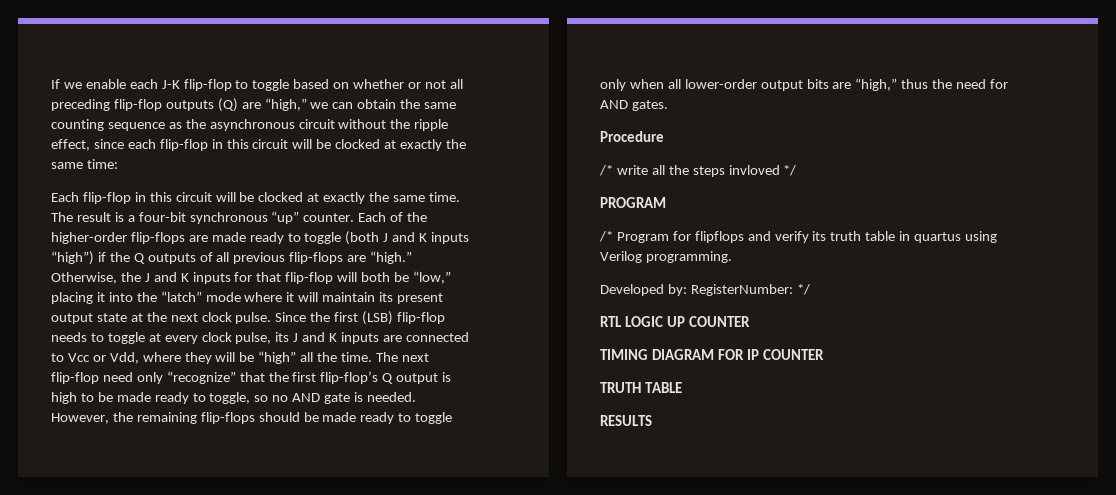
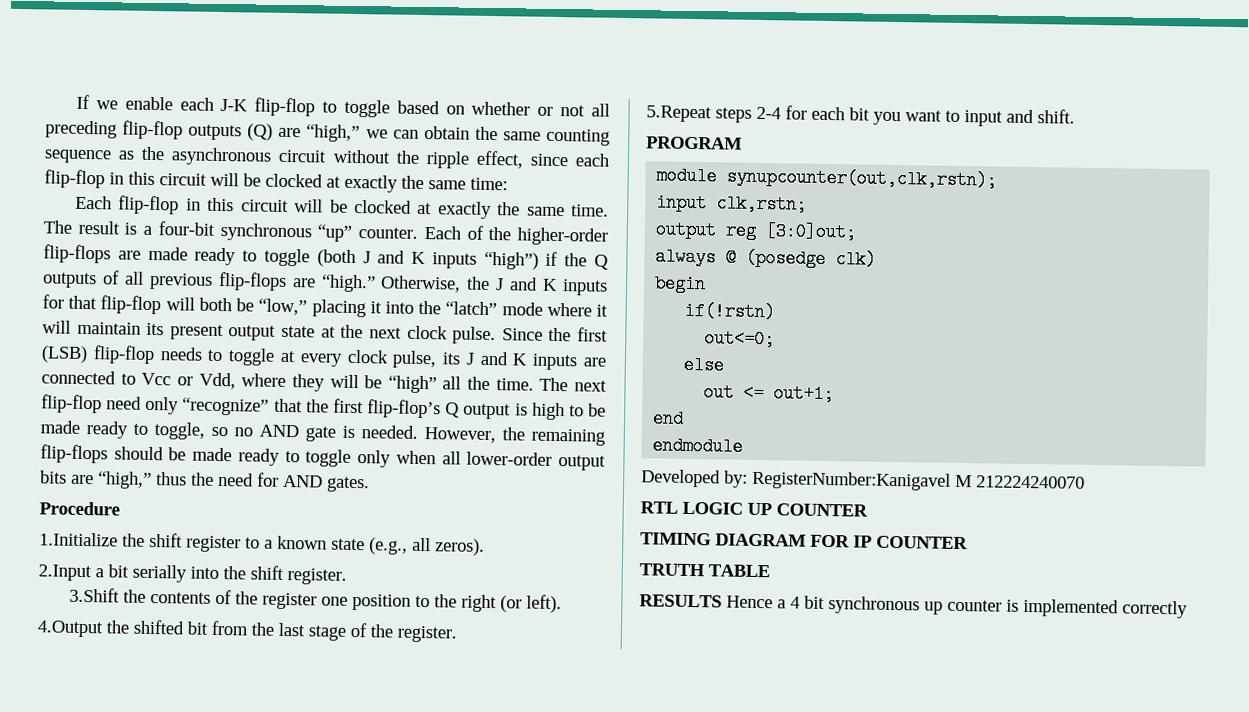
- /* write all the steps invloved */
+ 1.Initialize the shift register to a known state (e.g., all zeros).
+ 2.Input a bit serially into the shift register.
+ 3.Shift the contents of the register one position to the right (or left).
+ 4.Output the shifted bit from the last stage of the register.
+ 5.Repeat steps 2-4 for each bit you want to input and shift.
  PROGRAM
- /* Program for flipflops and verify its truth table in quartus using Verilog programming.
+ module synupcounter(out,clk,rstn);
+ input clk,rstn;
+ output reg [3:0]out;
+ always @ (posedge clk)
+ begin
+ if(!rstn)
+ out<=0;
+ else
+ out <= out+1;
+ end
+ endmodule
- Developed by: RegisterNumber: */
+ Developed by: RegisterNumber:Kanigavel M 212224240070
- RESULTS
+ RESULTS Hence a 4 bit synchronous up counter is implemented correctly

